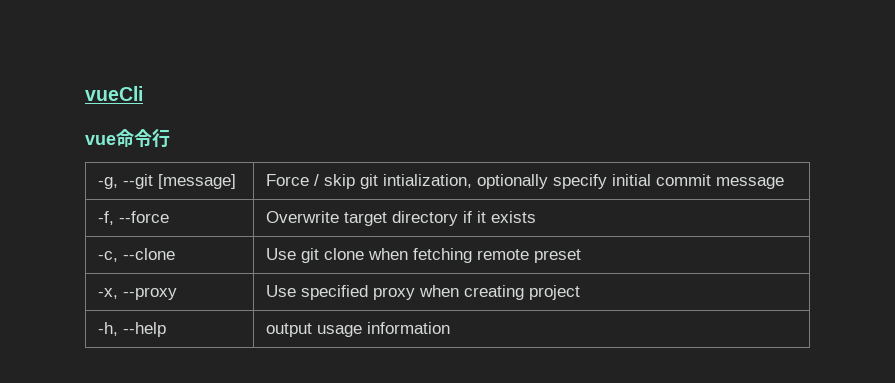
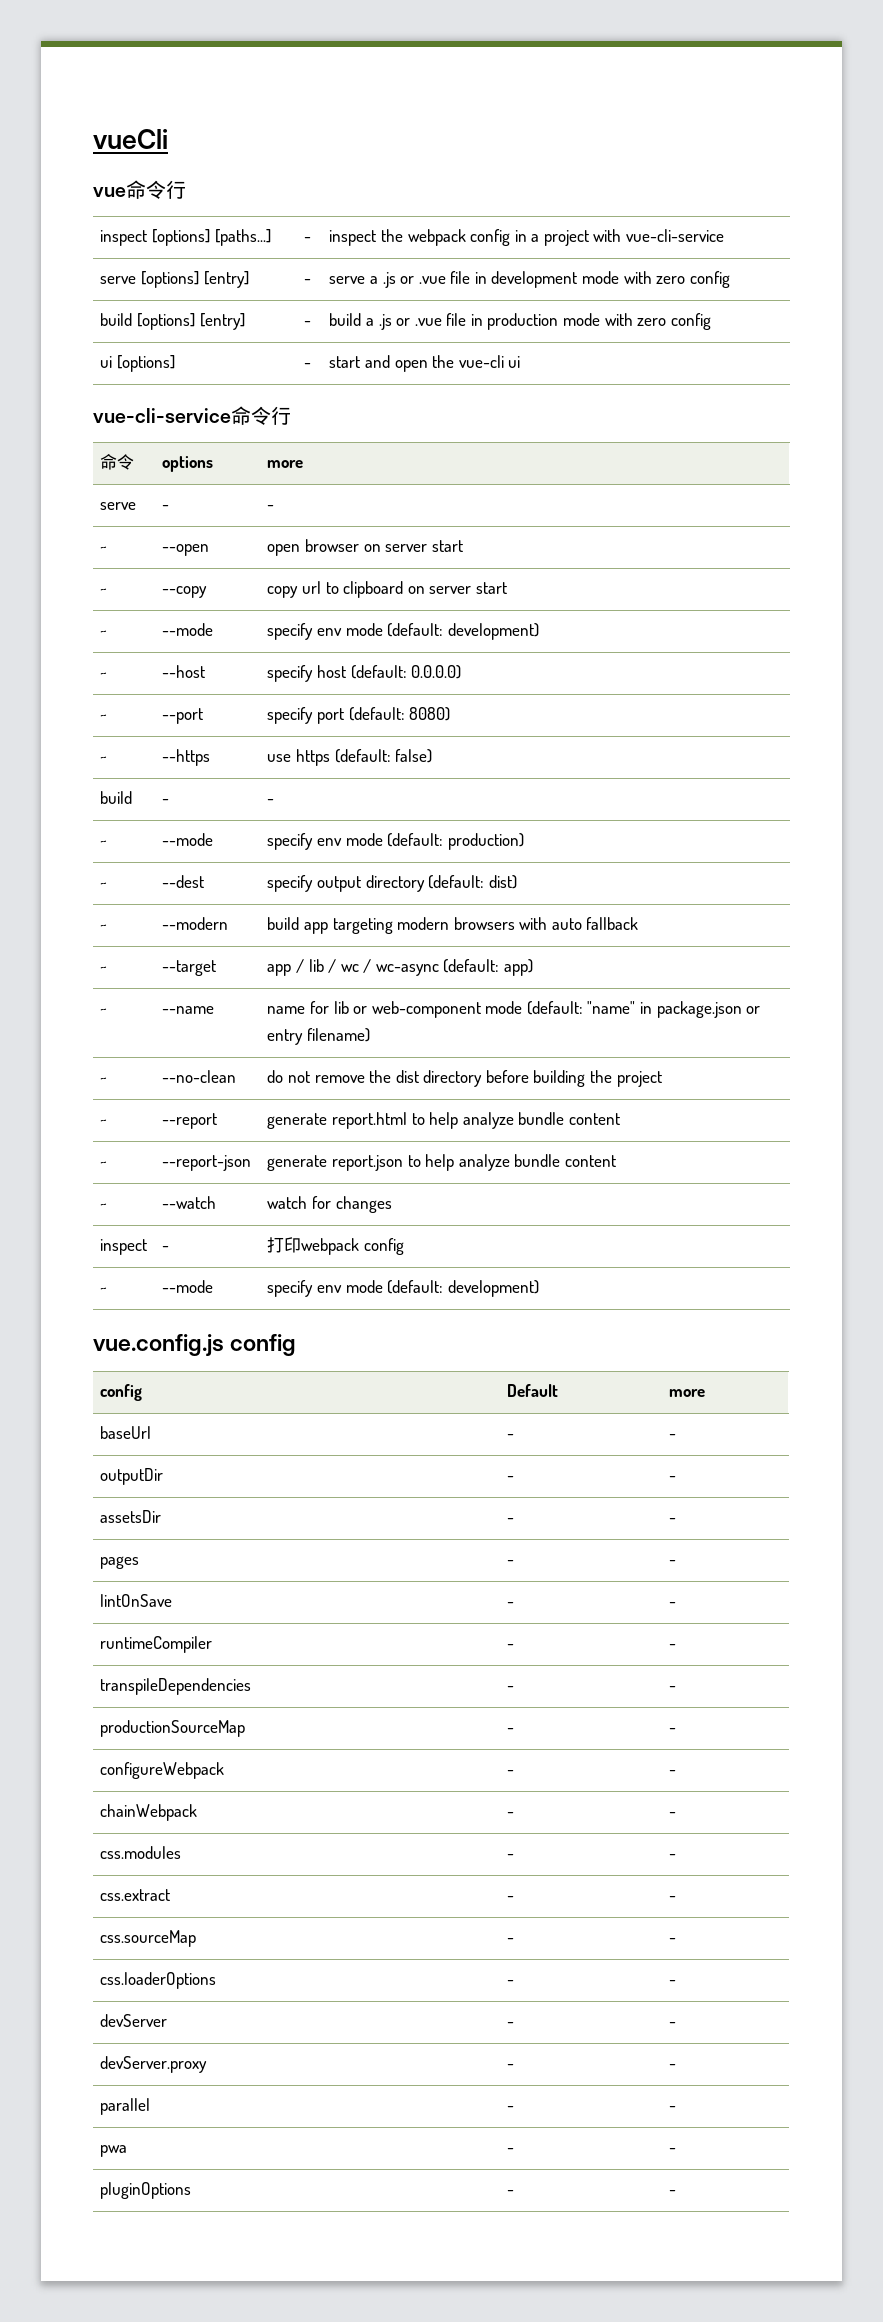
- -g, --git [message] | Force / skip git intialization, optionally specify initial commit message
- -f, --force | Overwrite target directory if it exists
- -c, --clone | Use git clone when fetching remote preset
- -x, --proxy | Use specified proxy when creating project
- -h, --help | output usage information
+ inspect [options] [paths...] | - | inspect the webpack config in a project with vue-cli-service
+ serve [options] [entry] | - | serve a .js or .vue file in development mode with zero config
+ build [options] [entry] | - | build a .js or .vue file in production mode with zero config
+ ui [options] | - | start and open the vue-cli ui
+ vue-cli-service命令行
+ 命令 | options | more
+ serve | - | -
+ ~ | --open | open browser on server start
+ ~ | --copy | copy url to clipboard on server start
+ ~ | --mode | specify env mode (default: development)
+ ~ | --host | specify host (default: 0.0.0.0)
+ ~ | --port | specify port (default: 8080)
+ ~ | --https | use https (default: false)
+ build | - | -
+ ~ | --mode | specify env mode (default: production)
+ ~ | --dest | specify output directory (default: dist)
+ ~ | --modern | build app targeting modern browsers with auto fallback
+ ~ | --target | app / lib / wc / wc-async (default: app)
+ ~ | --name | name for lib or web-component mode (default: "name" in package.json or entry filename)
+ ~ | --no-clean | do not remove the dist directory before building the project
+ ~ | --report | generate report.html to help analyze bundle content
+ ~ | --report-json | generate report.json to help analyze bundle content
+ ~ | --watch | watch for changes
+ inspect | - | 打印webpack config
+ ~ | --mode | specify env mode (default: development)
+ vue.config.js config
+ config | Default | more
+ baseUrl | - | -
+ outputDir | - | -
+ assetsDir | - | -
+ pages | - | -
+ lintOnSave | - | -
+ runtimeCompiler | - | -
+ transpileDependencies | - | -
+ productionSourceMap | - | -
+ configureWebpack | - | -
+ chainWebpack | - | -
+ css.modules | - | -
+ css.extract | - | -
+ css.sourceMap | - | -
+ css.loaderOptions | - | -
+ devServer | - | -
+ devServer.proxy | - | -
+ parallel | - | -
+ pwa | - | -
+ pluginOptions | - | -

